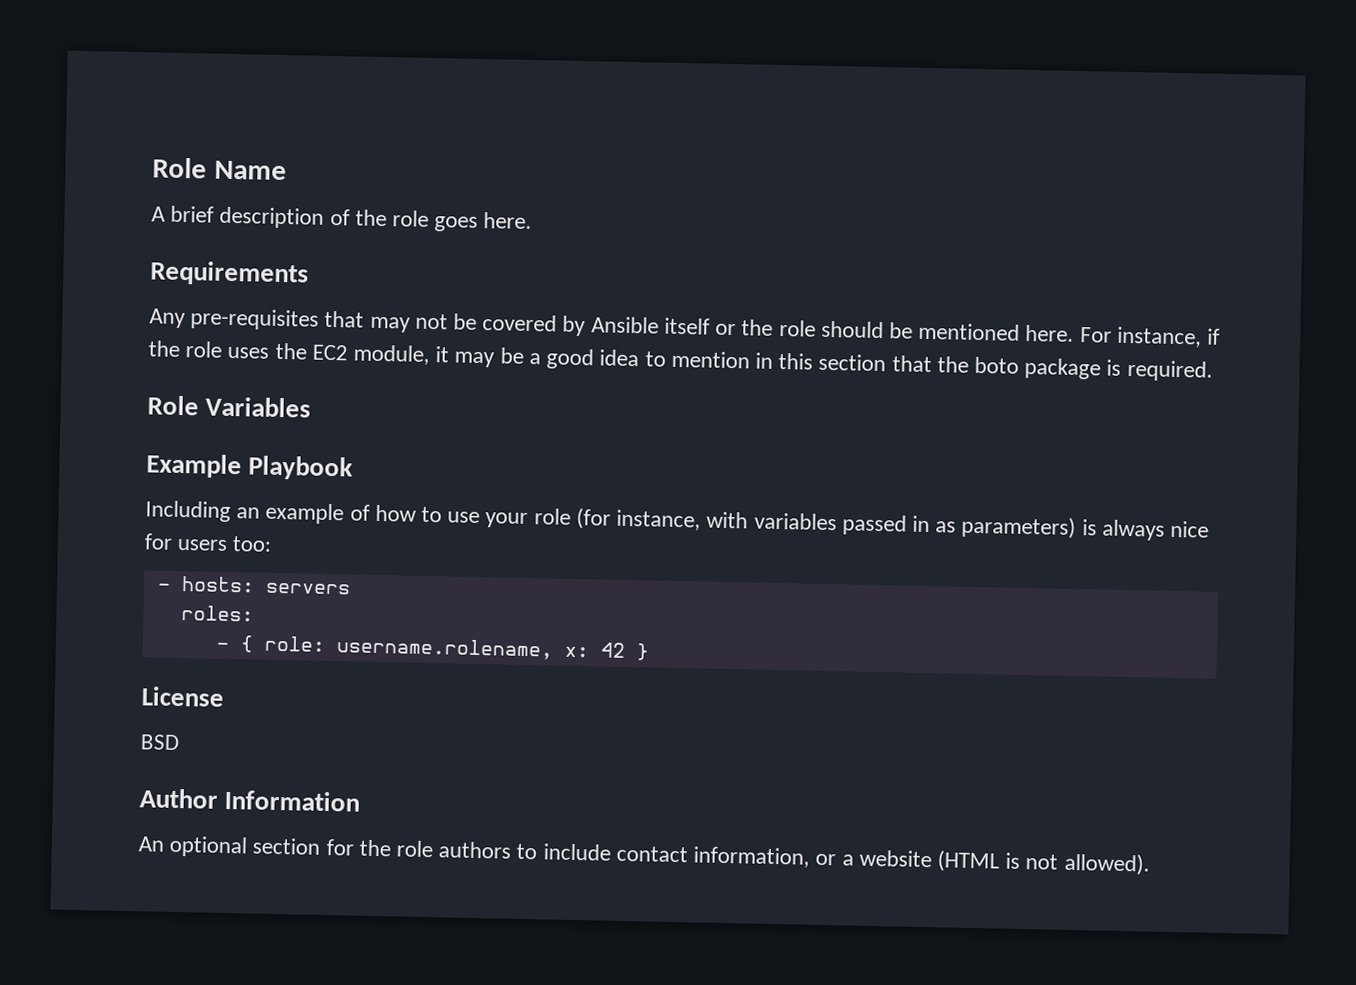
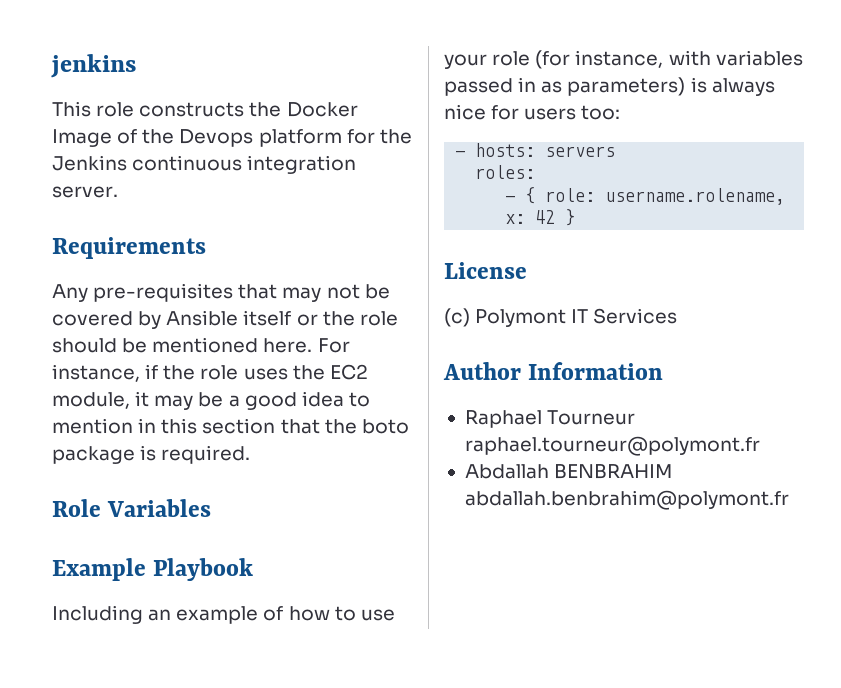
- Role Name
- A brief description of the role goes here.
+ jenkins
+ This role constructs the Docker Image of the Devops platform for the Jenkins continuous integration server.
- BSD
+ (c) Polymont IT Services
  Author Information
- An optional section for the role authors to include contact information, or a website (HTML is not allowed).
+ Raphael Tourneur raphael.tourneur@polymont.fr
+ Abdallah BENBRAHIM abdallah.benbrahim@polymont.fr

